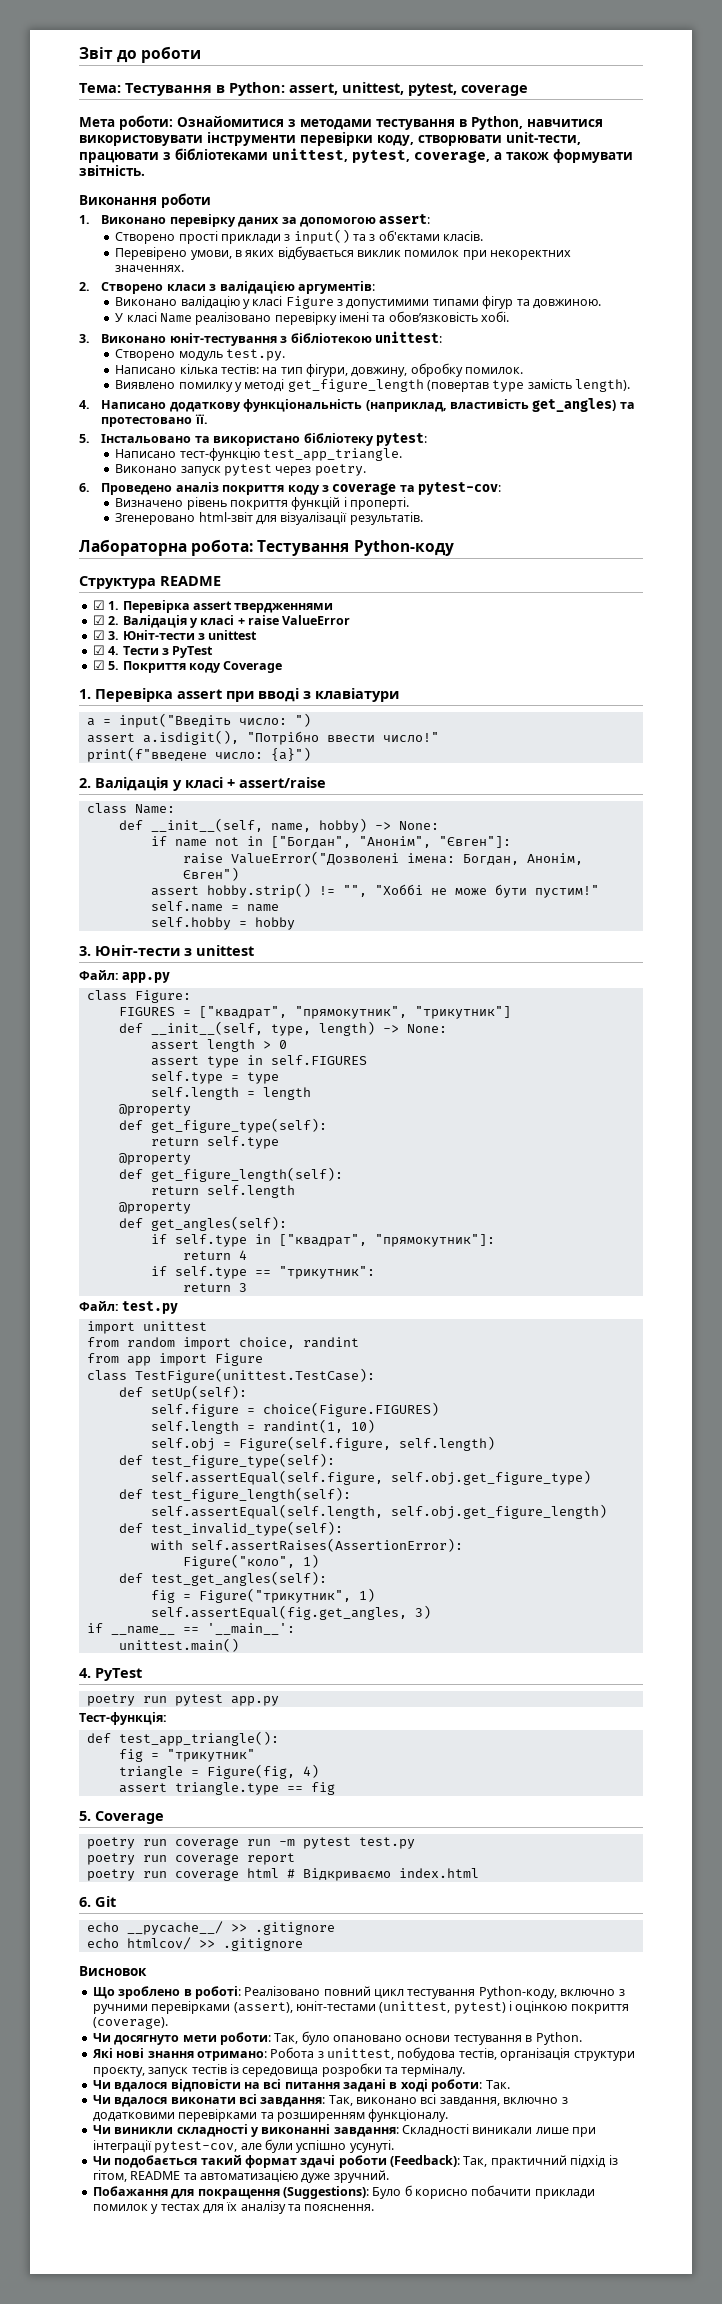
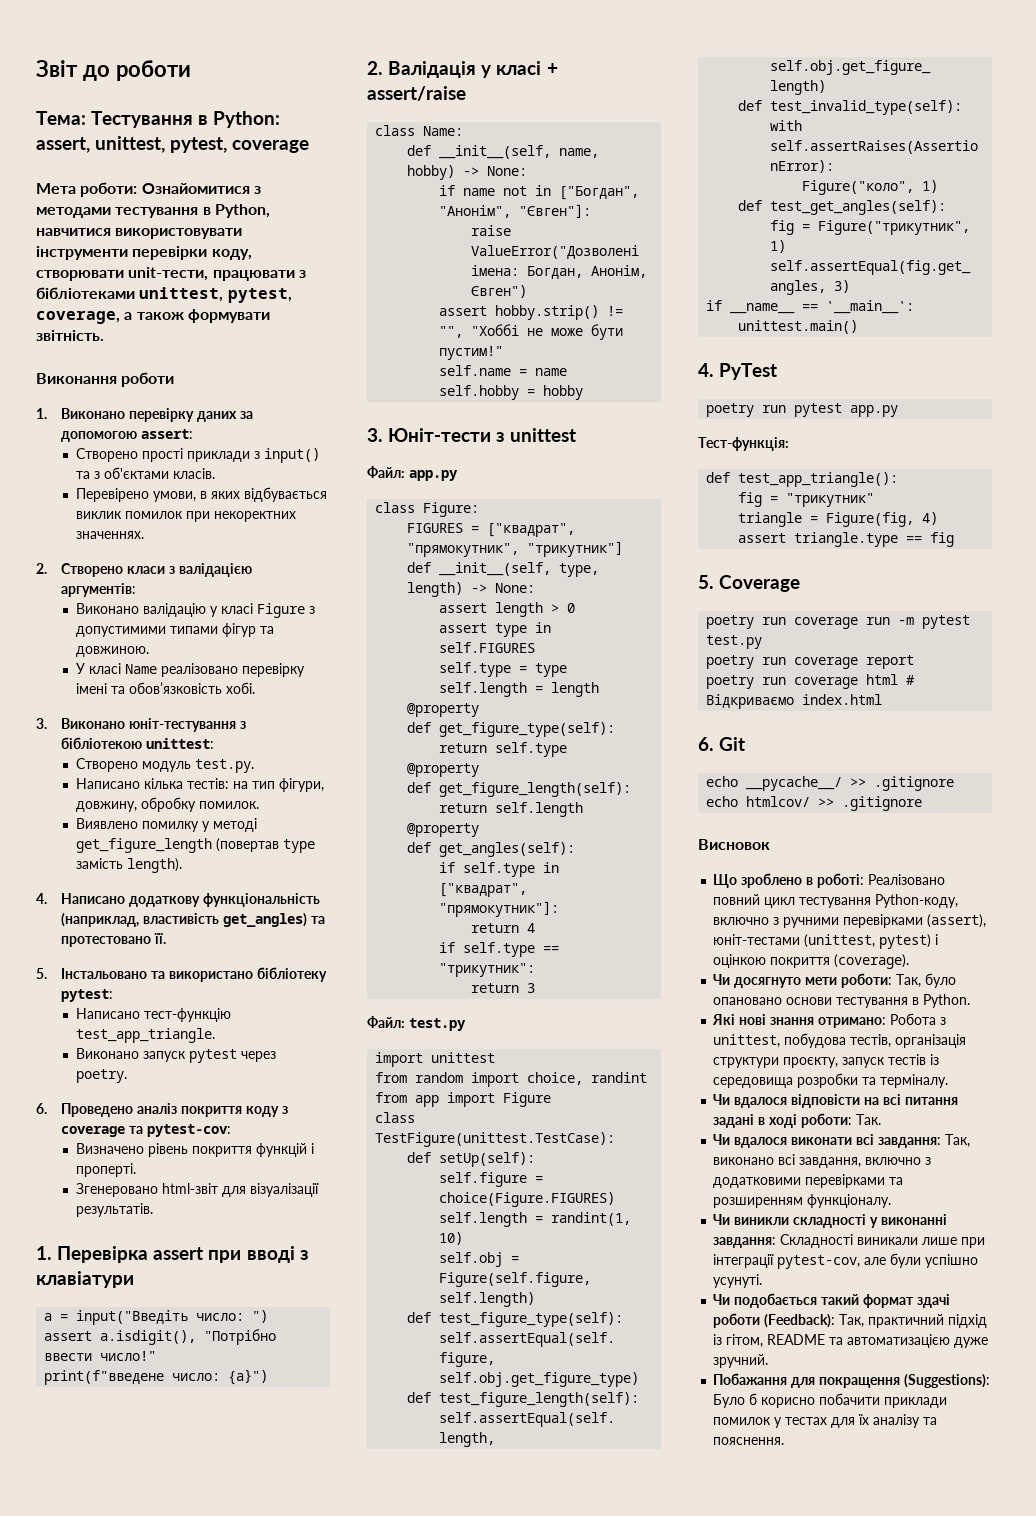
- Лабораторна робота: Тестування Python-коду
- Структура README
- ☑ 1. Перевірка assert твердженнями
- ☑ 2. Валідація у класі + raise ValueError
- ☑ 3. Юніт-тести з unittest
- ☑ 4. Тести з PyTest
- ☑ 5. Покриття коду Coverage

